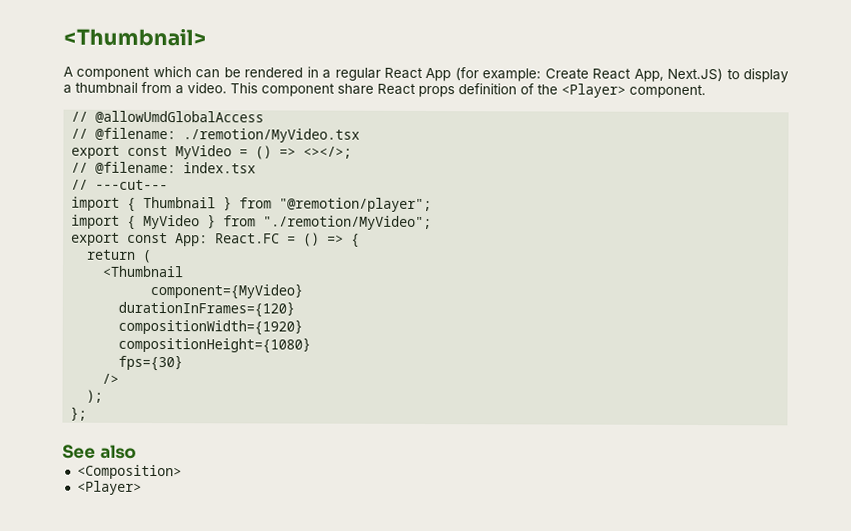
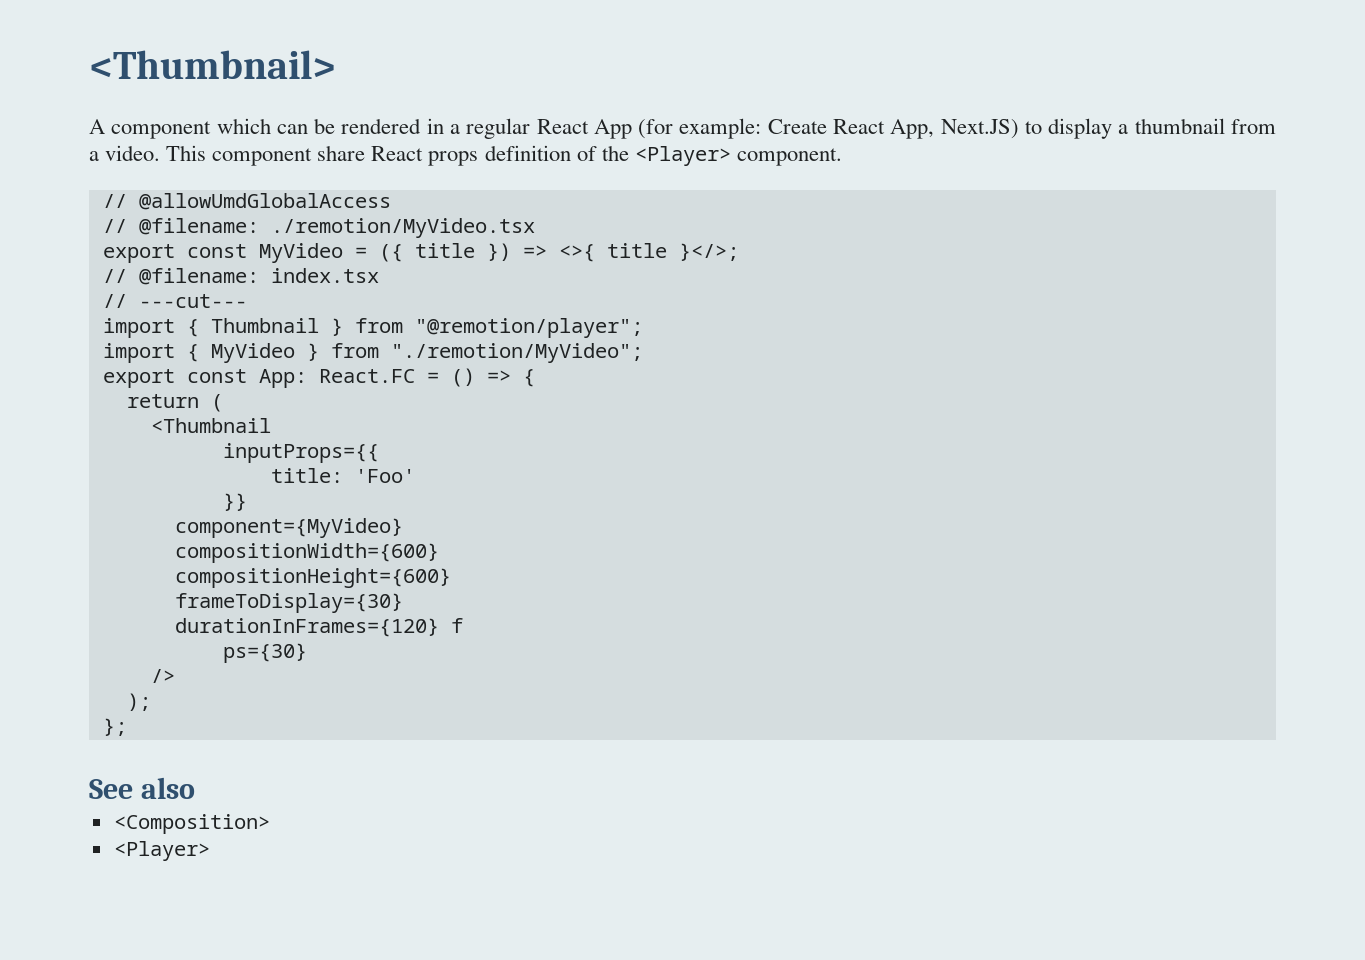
- export const MyVideo = () => <></>;
+ export const MyVideo = ({ title }) => <>{ title }</>;
+ inputProps={{
+ title: 'Foo'
+ }}
  component={MyVideo}
- durationInFrames={120}
- compositionWidth={1920}
- compositionHeight={1080}
- fps={30}
+ compositionWidth={600}
+ compositionHeight={600}
+ frameToDisplay={30}
+ durationInFrames={120} f
+ ps={30}

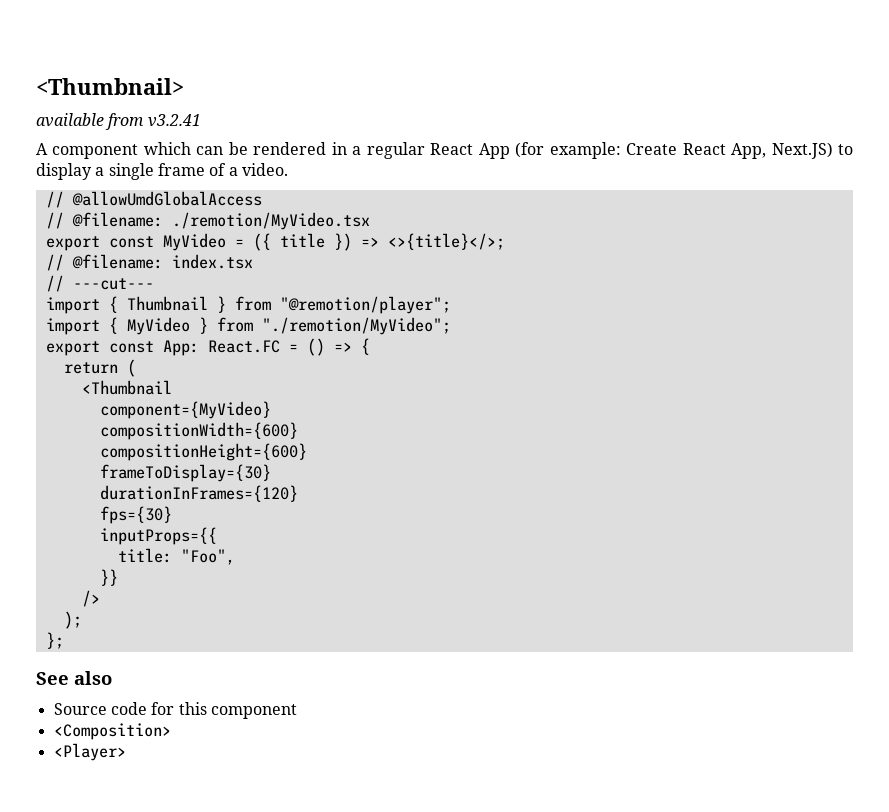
+ available from v3.2.41
- A component which can be rendered in a regular React App (for example: Create React App, Next.JS) to display a thumbnail from a video. This component share React props definition of the <Player> component.
+ A component which can be rendered in a regular React App (for example: Create React App, Next.JS) to display a single frame of a video.
- export const MyVideo = ({ title }) => <>{ title }</>;
+ export const MyVideo = ({ title }) => <>{title}</>;
- inputProps={{
- title: 'Foo'
- }}
- durationInFrames={120} f
- ps={30}
+ durationInFrames={120}
+ fps={30}
+ inputProps={{
+ title: "Foo",
+ }}
+ Source code for this component

